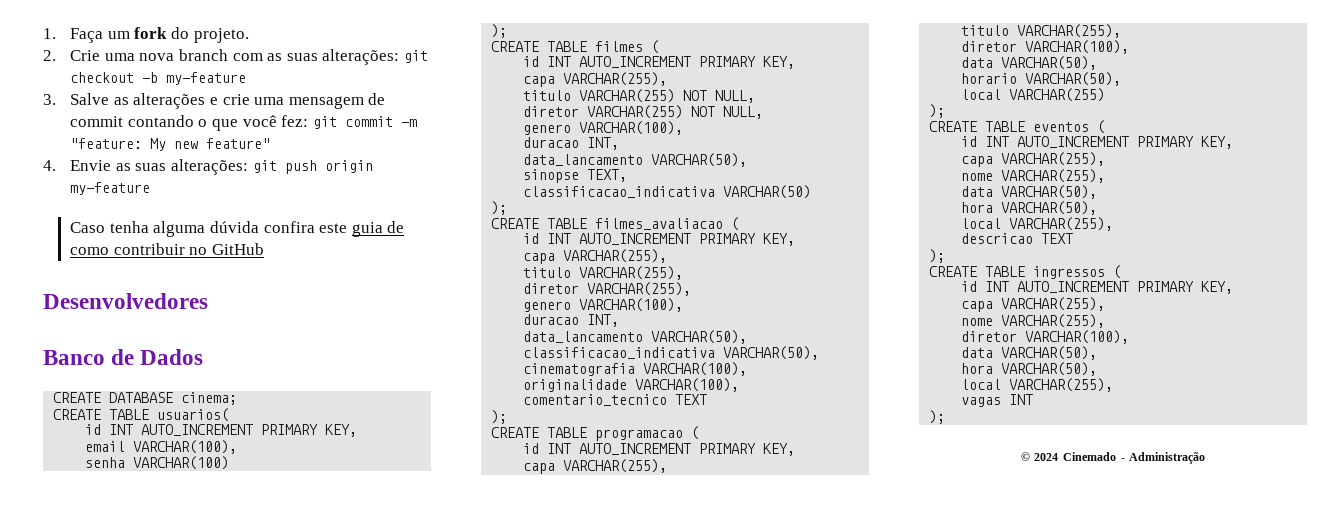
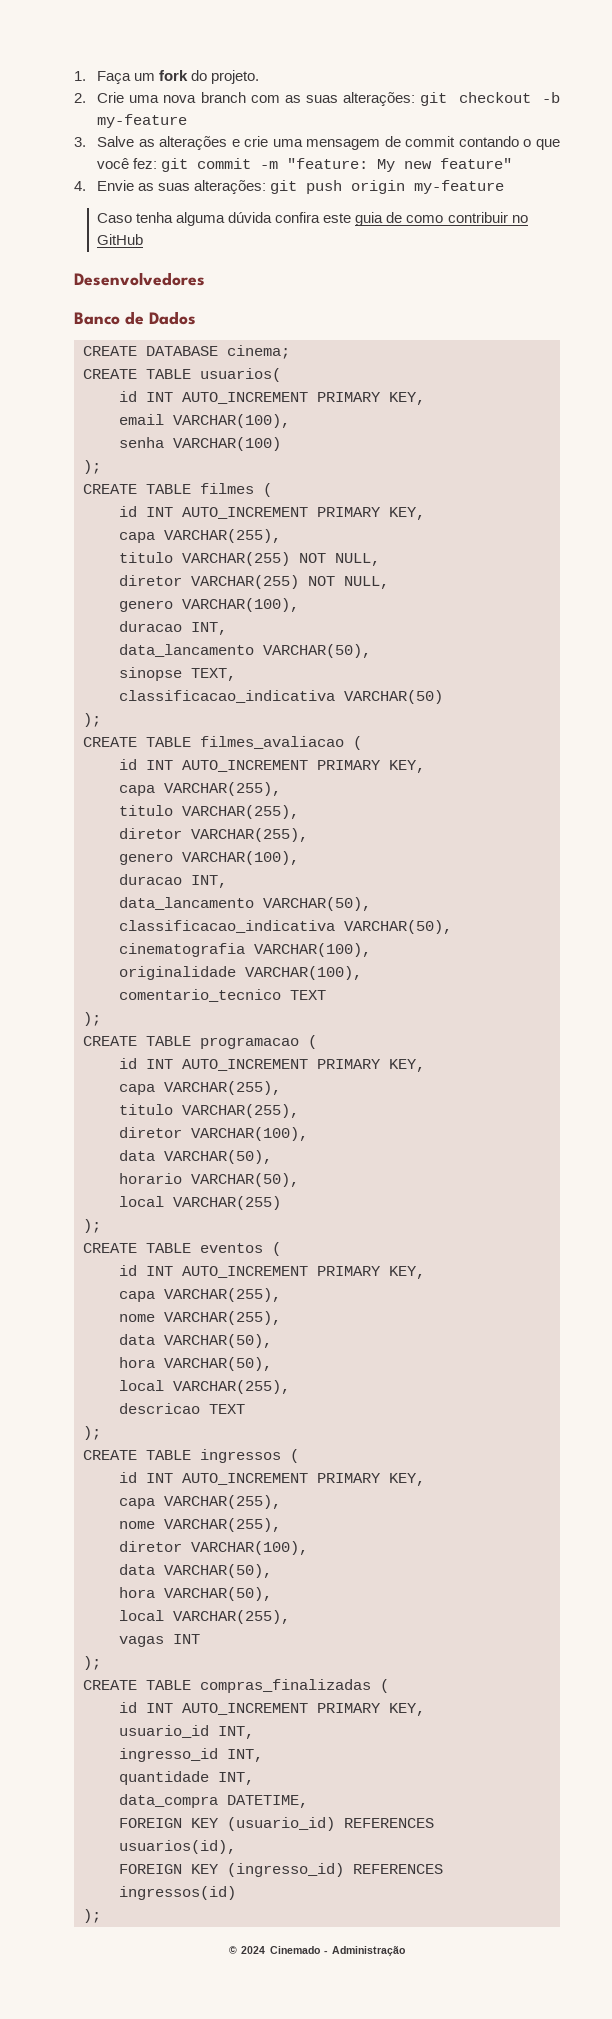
+ CREATE TABLE compras_finalizadas (
+ id INT AUTO_INCREMENT PRIMARY KEY,
+ usuario_id INT,
+ ingresso_id INT,
+ quantidade INT,
+ data_compra DATETIME,
+ FOREIGN KEY (usuario_id) REFERENCES usuarios(id),
+ FOREIGN KEY (ingresso_id) REFERENCES ingressos(id)
+ );

